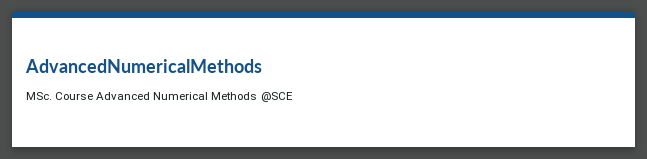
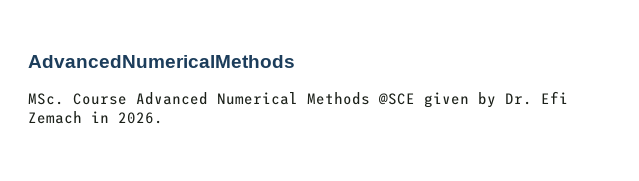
- MSc. Course Advanced Numerical Methods @SCE
+ MSc. Course Advanced Numerical Methods @SCE given by Dr. Efi Zemach in 2026.

